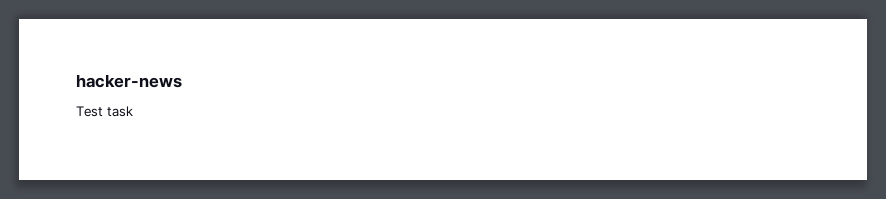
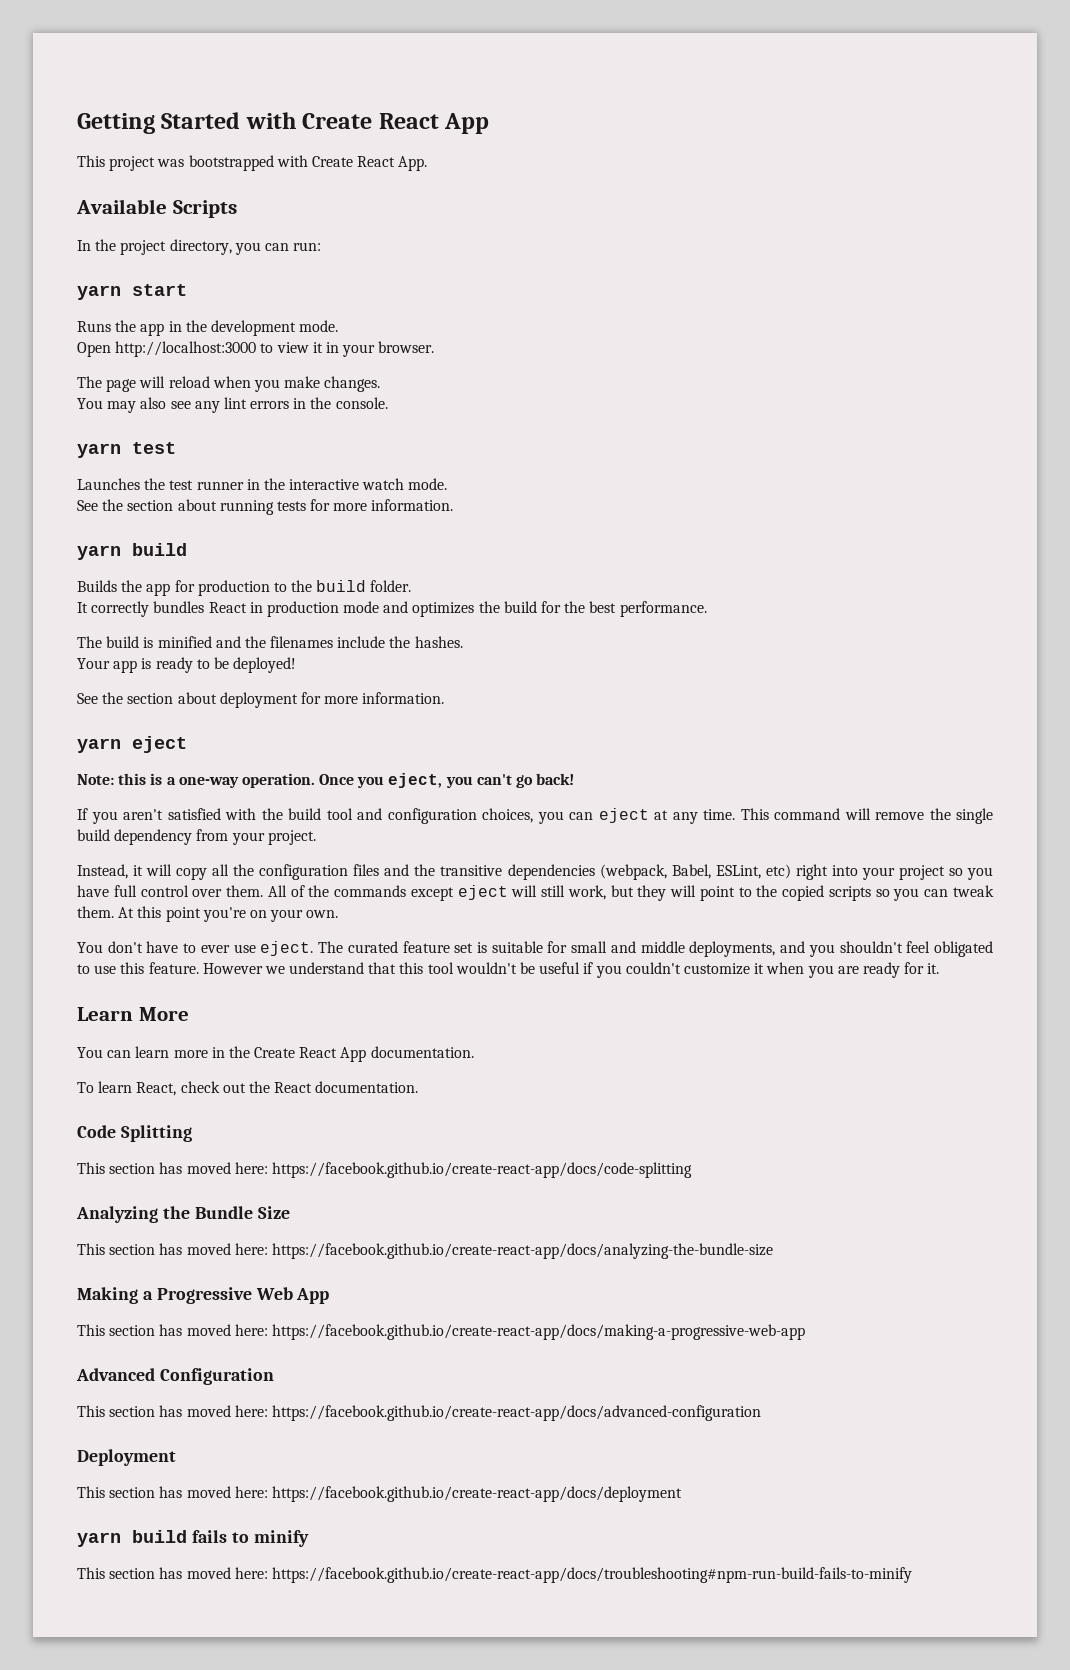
- hacker-news
- Test task
+ Getting Started with Create React App
+ This project was bootstrapped with Create React App.
+ Available Scripts
+ In the project directory, you can run:
+ yarn start
+ Runs the app in the development mode.
+ Open http://localhost:3000 to view it in your browser.
+ The page will reload when you make changes.
+ You may also see any lint errors in the console.
+ yarn test
+ Launches the test runner in the interactive watch mode.
+ See the section about running tests for more information.
+ yarn build
+ Builds the app for production to the build folder.
+ It correctly bundles React in production mode and optimizes the build for the best performance.
+ The build is minified and the filenames include the hashes.
+ Your app is ready to be deployed!
+ See the section about deployment for more information.
+ yarn eject
+ Note: this is a one-way operation. Once you eject, you can't go back!
+ If you aren't satisfied with the build tool and configuration choices, you can eject at any time. This command will remove the single build dependency from your project.
+ Instead, it will copy all the configuration files and the transitive dependencies (webpack, Babel, ESLint, etc) right into your project so you have full control over them. All of the commands except eject will still work, but they will point to the copied scripts so you can tweak them. At this point you're on your own.
+ You don't have to ever use eject. The curated feature set is suitable for small and middle deployments, and you shouldn't feel obligated to use this feature. However we understand that this tool wouldn't be useful if you couldn't customize it when you are ready for it.
+ Learn More
+ You can learn more in the Create React App documentation.
+ To learn React, check out the React documentation.
+ Code Splitting
+ This section has moved here: https://facebook.github.io/create-react-app/docs/code-splitting
+ Analyzing the Bundle Size
+ This section has moved here: https://facebook.github.io/create-react-app/docs/analyzing-the-bundle-size
+ Making a Progressive Web App
+ This section has moved here: https://facebook.github.io/create-react-app/docs/making-a-progressive-web-app
+ Advanced Configuration
+ This section has moved here: https://facebook.github.io/create-react-app/docs/advanced-configuration
+ Deployment
+ This section has moved here: https://facebook.github.io/create-react-app/docs/deployment
+ yarn build fails to minify
+ This section has moved here: https://facebook.github.io/create-react-app/docs/troubleshooting#npm-run-build-fails-to-minify

